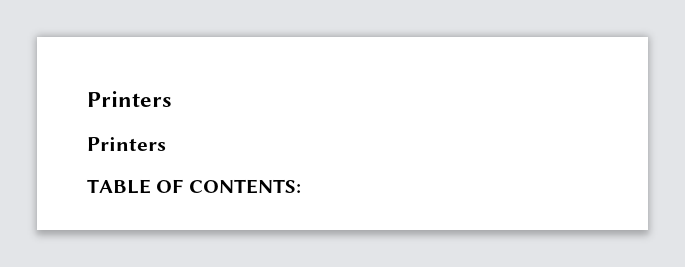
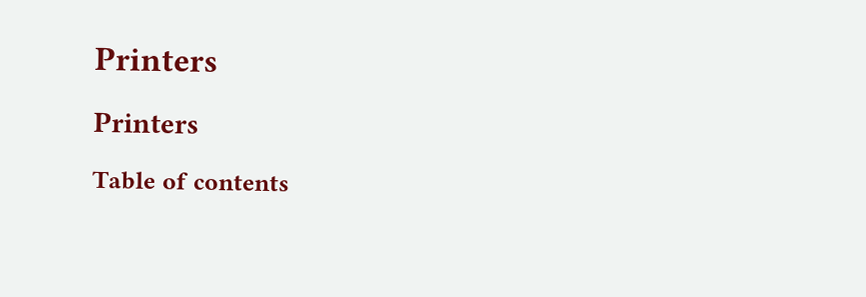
- TABLE OF CONTENTS:
+ Table of contents

